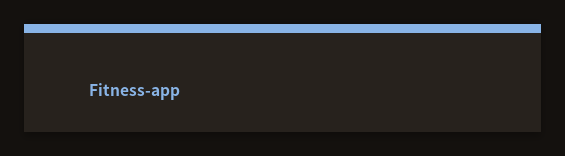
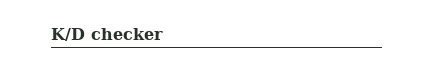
- Fitness-app
+ K/D checker

